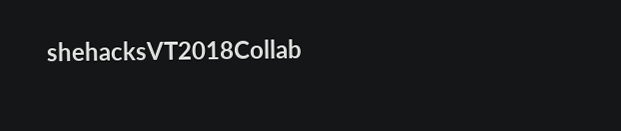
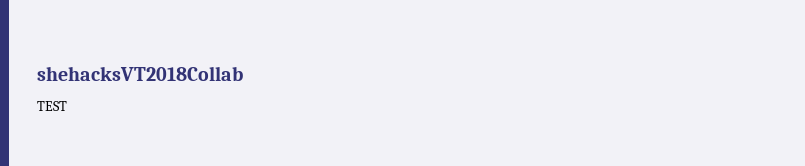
+ TEST

